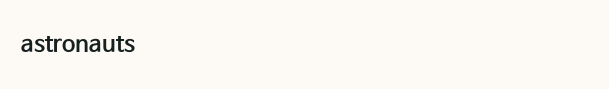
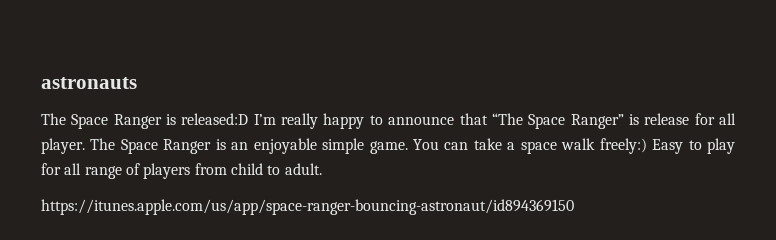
+ The Space Ranger is released:D I’m really happy to announce that “The Space Ranger” is release for all player. The Space Ranger is an enjoyable simple game. You can take a space walk freely:) Easy to play for all range of players from child to adult.
+ https://itunes.apple.com/us/app/space-ranger-bouncing-astronaut/id894369150

